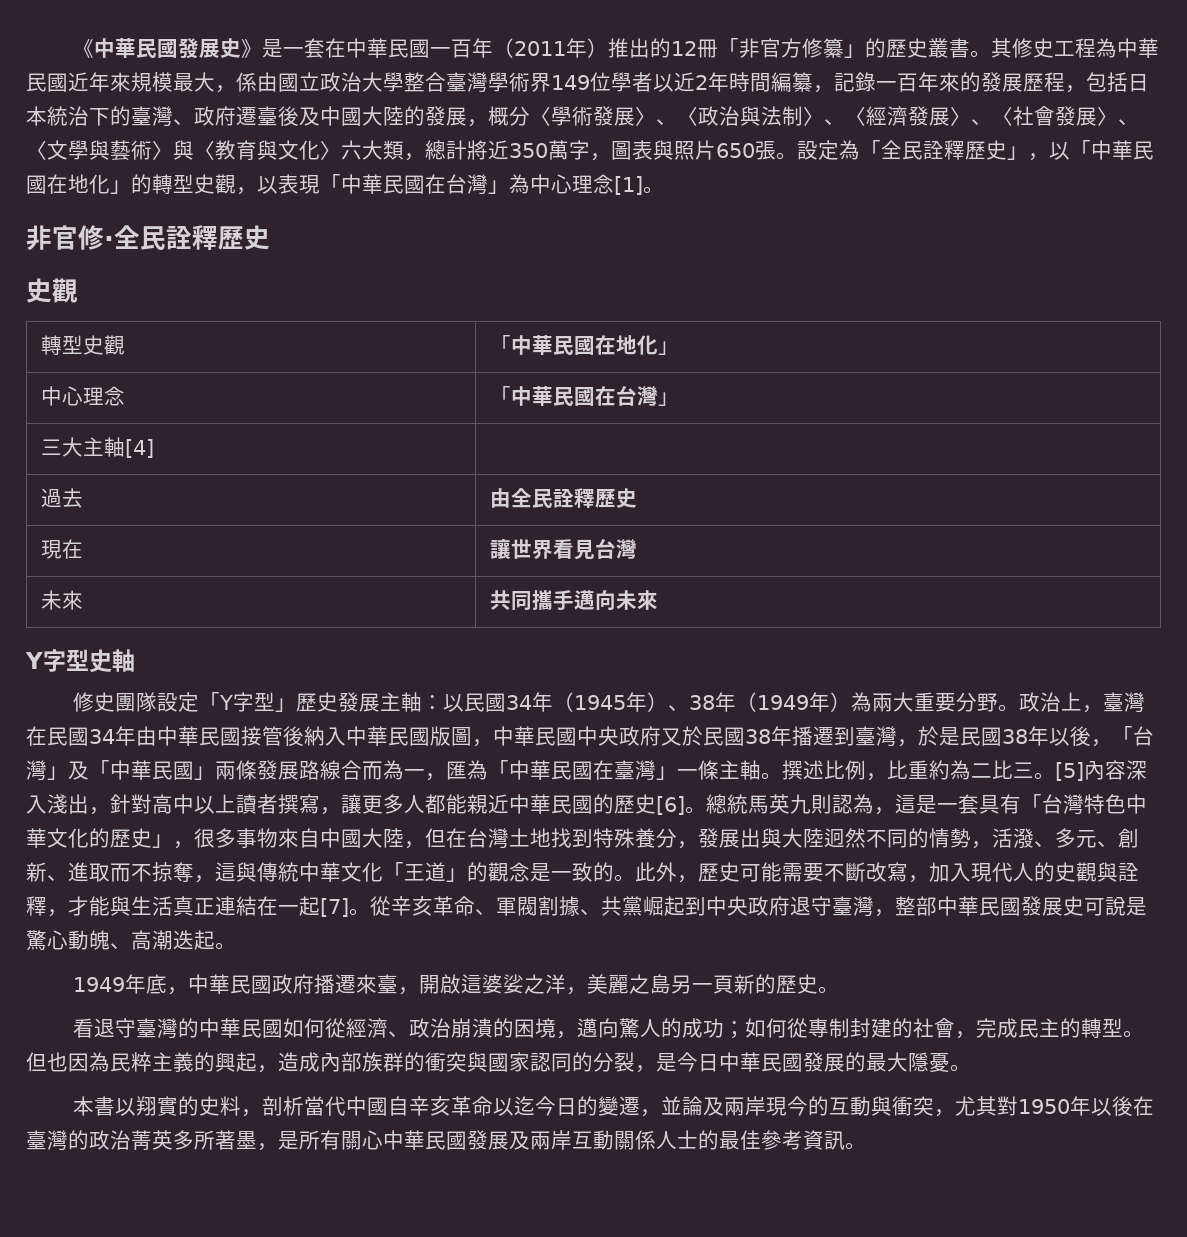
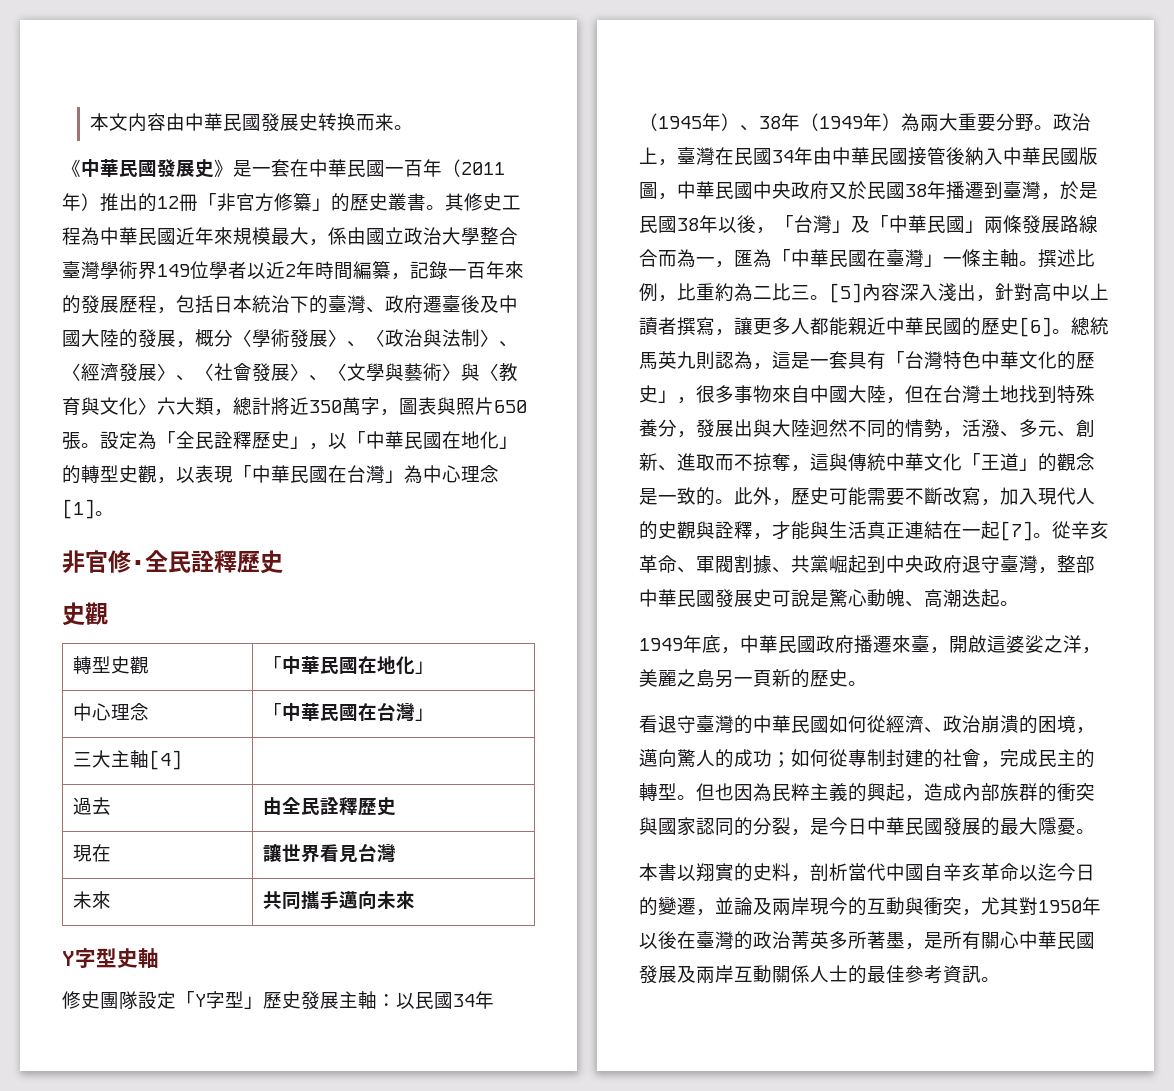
+ 本文内容由中華民國發展史转换而来。

